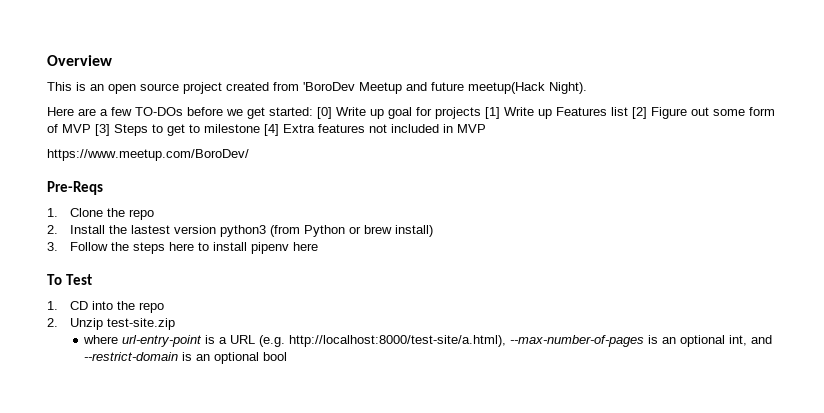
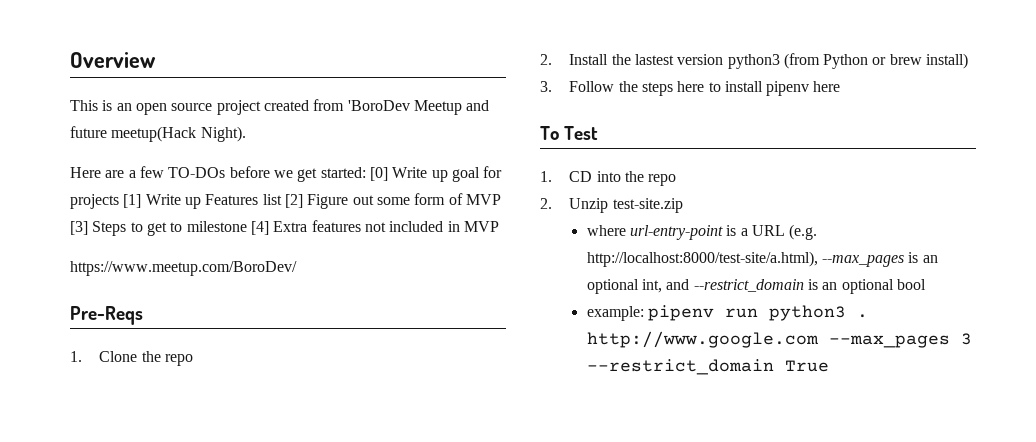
- where url-entry-point is a URL (e.g. http://localhost:8000/test-site/a.html), --max-number-of-pages is an optional int, and --restrict-domain is an optional bool
+ where url-entry-point is a URL (e.g. http://localhost:8000/test-site/a.html), --max_pages is an optional int, and --restrict_domain is an optional bool
+ example: pipenv run python3 . http://www.google.com --max_pages 3 --restrict_domain True

